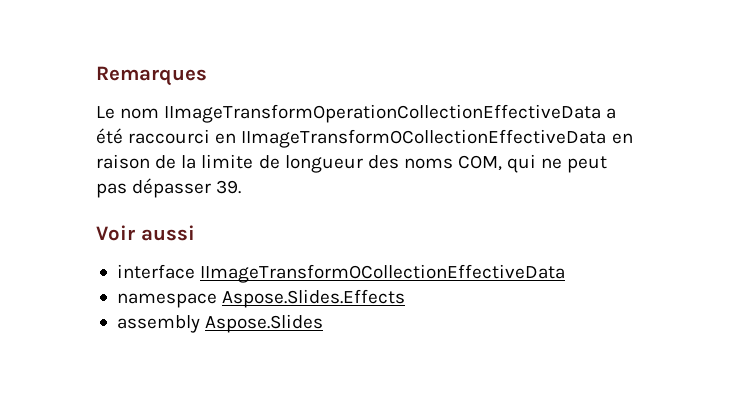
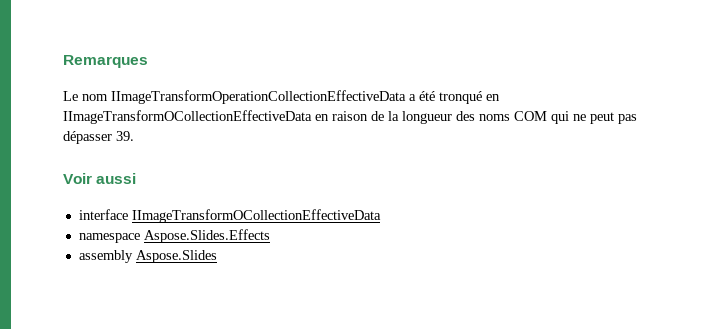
- Le nom IImageTransformOperationCollectionEffectiveData a été raccourci en IImageTransformOCollectionEffectiveData en raison de la limite de longueur des noms COM, qui ne peut pas dépasser 39.
+ Le nom IImageTransformOperationCollectionEffectiveData a été tronqué en IImageTransformOCollectionEffectiveData en raison de la longueur des noms COM qui ne peut pas dépasser 39.

